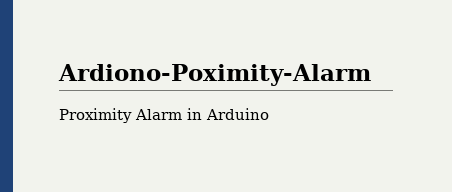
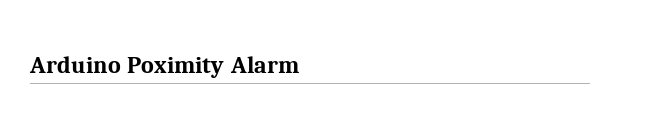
- Ardiono-Poximity-Alarm
- Proximity Alarm in Arduino
+ Arduino Poximity Alarm

